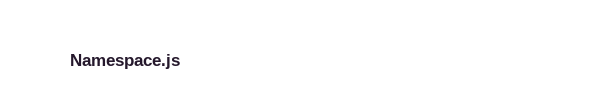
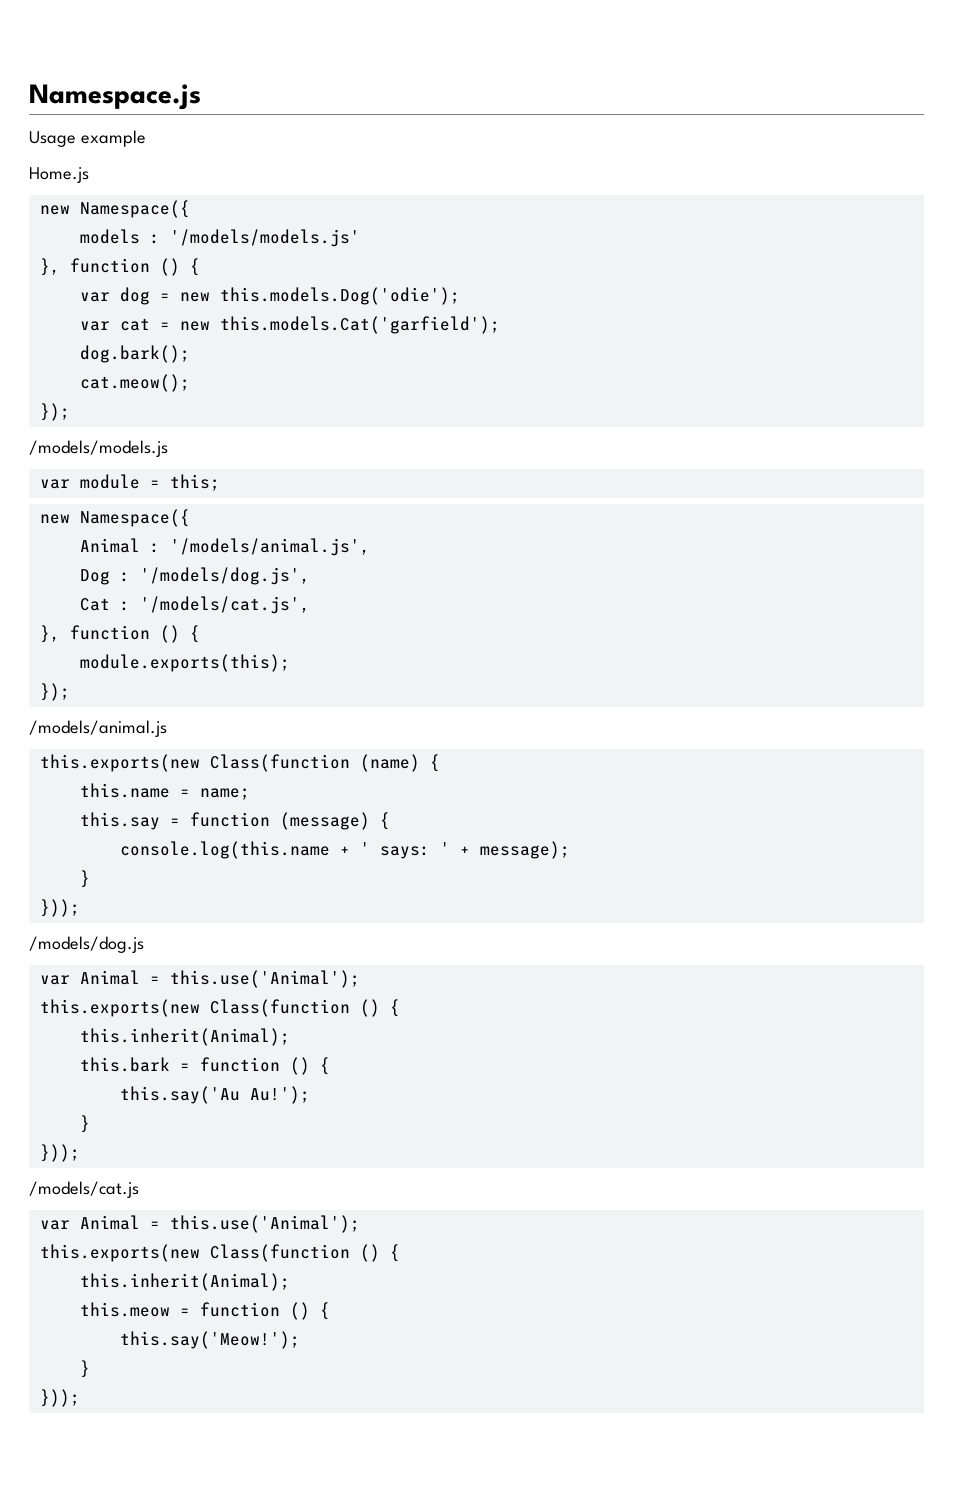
+ Usage example
+ Home.js
+ new Namespace({
+ models : '/models/models.js'
+ }, function () {
+ var dog = new this.models.Dog('odie');
+ var cat = new this.models.Cat('garfield');
+ dog.bark();
+ cat.meow();
+ });
+ /models/models.js
+ var module = this;
+ new Namespace({
+ Animal : '/models/animal.js',
+ Dog : '/models/dog.js',
+ Cat : '/models/cat.js',
+ }, function () {
+ module.exports(this);
+ });
+ /models/animal.js
+ this.exports(new Class(function (name) {
+ this.name = name;
+ this.say = function (message) {
+ console.log(this.name + ' says: ' + message);
+ }
+ }));
+ /models/dog.js
+ var Animal = this.use('Animal');
+ this.exports(new Class(function () {
+ this.inherit(Animal);
+ this.bark = function () {
+ this.say('Au Au!');
+ }
+ }));
+ /models/cat.js
+ var Animal = this.use('Animal');
+ this.exports(new Class(function () {
+ this.inherit(Animal);
+ this.meow = function () {
+ this.say('Meow!');
+ }
+ }));

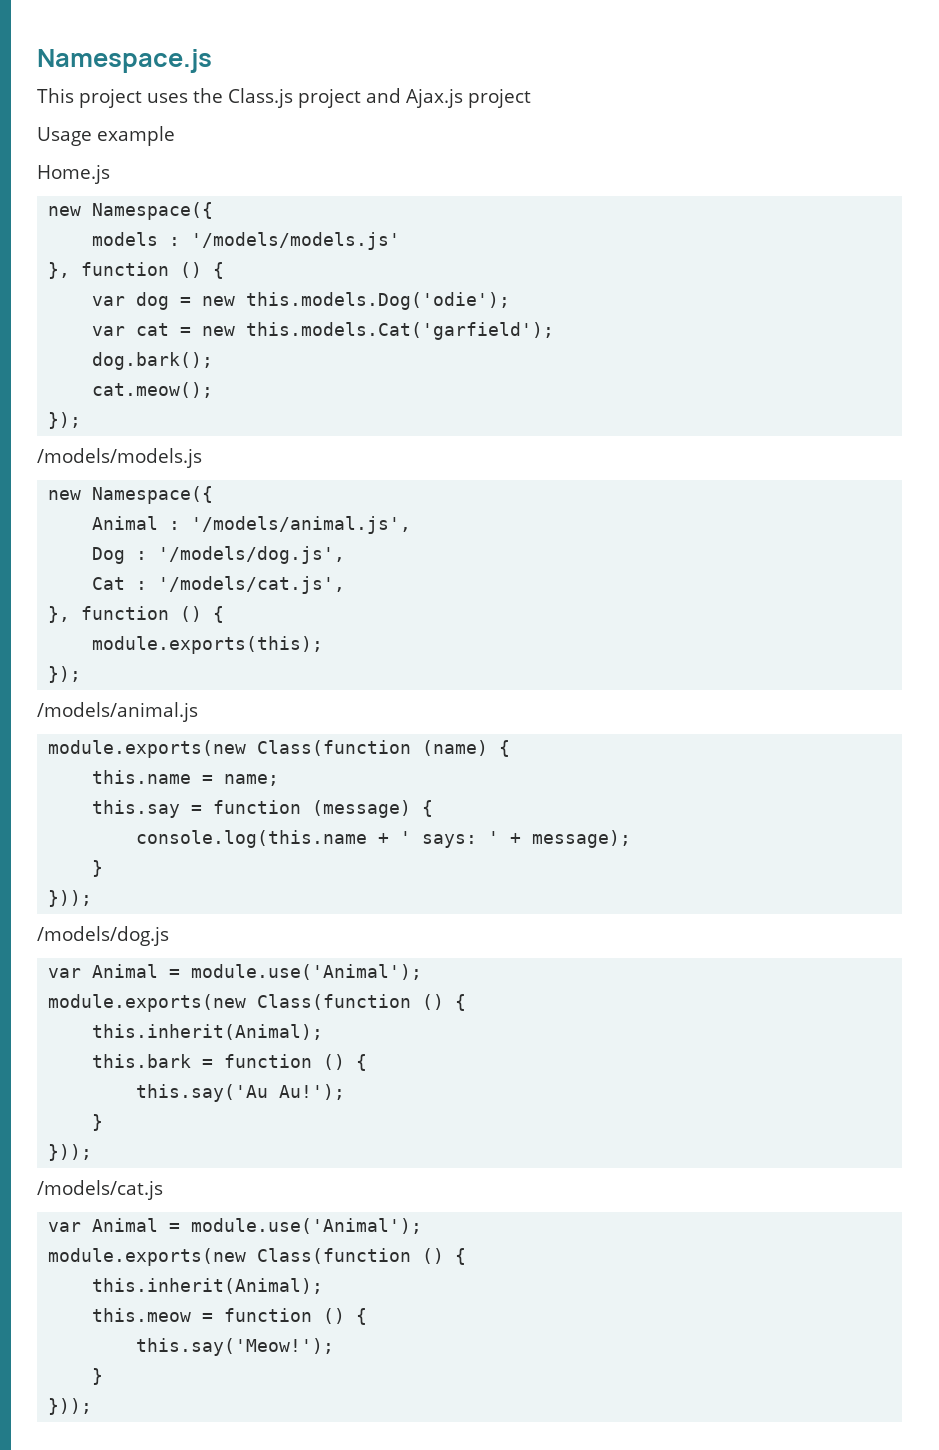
+ This project uses the Class.js project and Ajax.js project
- var module = this;
- this.exports(new Class(function (name) {
+ module.exports(new Class(function (name) {
  /models/dog.js
- var Animal = this.use('Animal');
- this.exports(new Class(function () {
+ var Animal = module.use('Animal');
+ module.exports(new Class(function () {
  /models/cat.js
- var Animal = this.use('Animal');
- this.exports(new Class(function () {
+ var Animal = module.use('Animal');
+ module.exports(new Class(function () {

